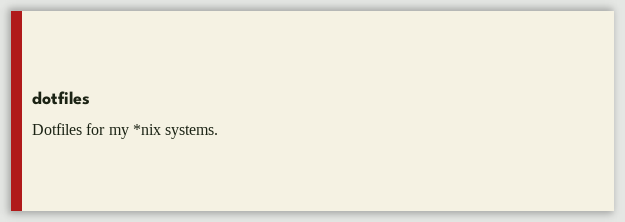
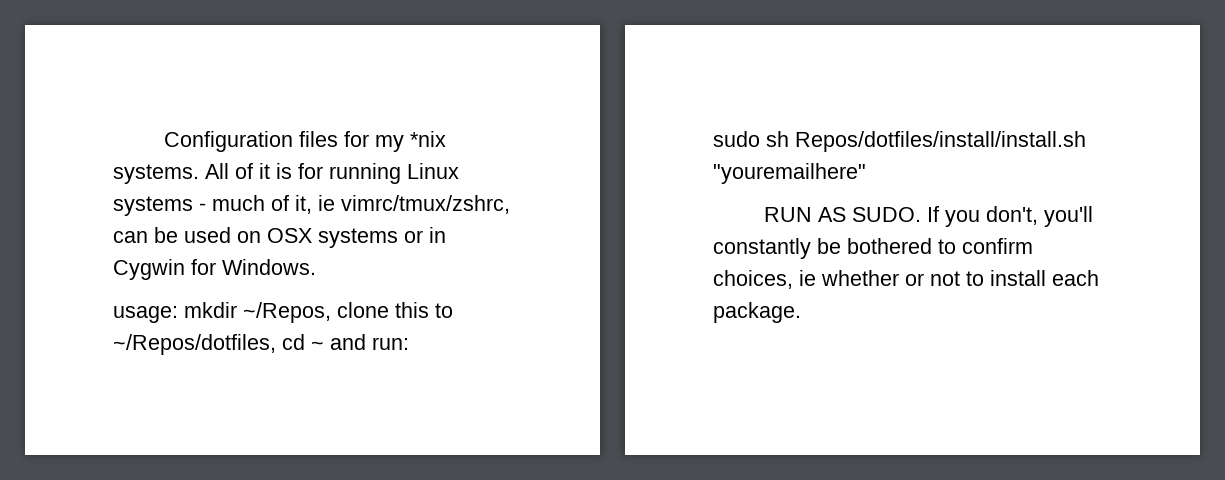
- dotfiles
- Dotfiles for my *nix systems.
+ Configuration files for my *nix systems.
+ All of it is for running Linux systems - much of it, ie vimrc/tmux/zshrc, can be used on OSX systems or in Cygwin for Windows.
+ usage: mkdir ~/Repos, clone this to ~/Repos/dotfiles, cd ~ and run:
+ sudo sh Repos/dotfiles/install/install.sh "youremailhere"
+ RUN AS SUDO. If you don't, you'll constantly be bothered to confirm choices, ie whether or not to install each package.

